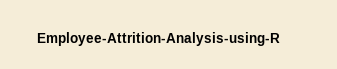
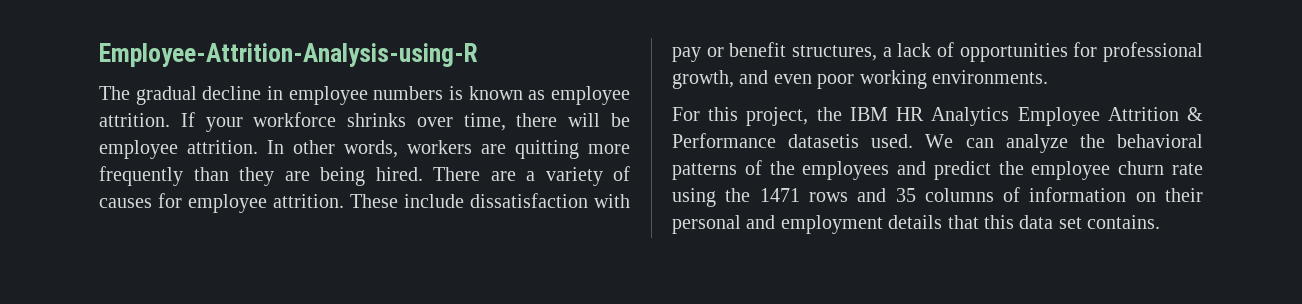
+ The gradual decline in employee numbers is known as employee attrition. If your workforce shrinks over time, there will be employee attrition. In other words, workers are quitting more frequently than they are being hired. There are a variety of causes for employee attrition. These include dissatisfaction with pay or benefit structures, a lack of opportunities for professional growth, and even poor working environments.
+ For this project, the IBM HR Analytics Employee Attrition & Performance datasetis used. We can analyze the behavioral patterns of the employees and predict the employee churn rate using the 1471 rows and 35 columns of information on their personal and employment details that this data set contains.

